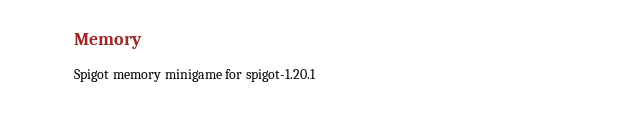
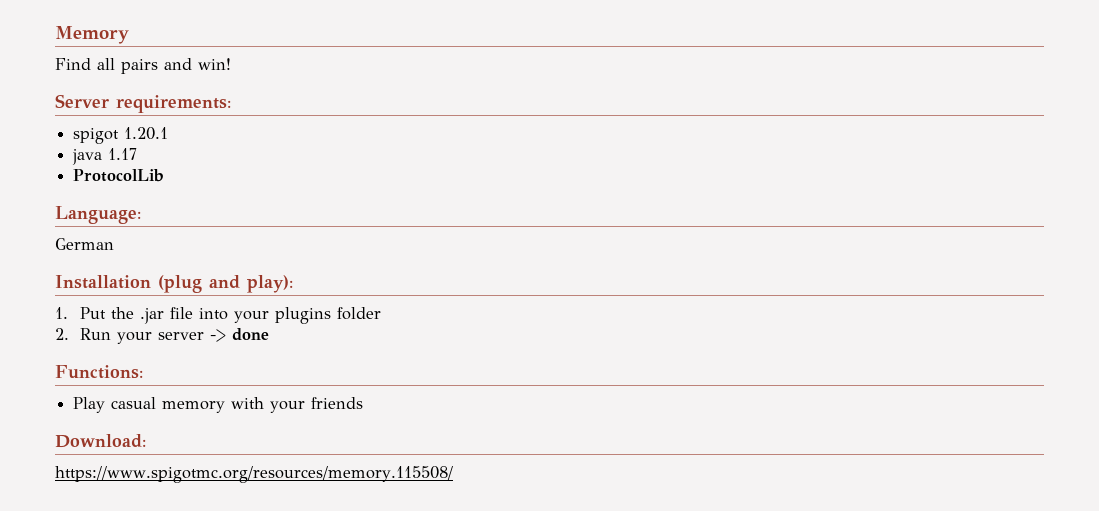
- Spigot memory minigame for spigot-1.20.1
+ Find all pairs and win!
+ Server requirements:
+ spigot 1.20.1
+ java 1.17
+ ProtocolLib
+ Language:
+ German
+ Installation (plug and play):
+ 1. Put the .jar file into your plugins folder
+ 2. Run your server -> done
+ Functions:
+ Play casual memory with your friends
+ Download:
+ https://www.spigotmc.org/resources/memory.115508/

